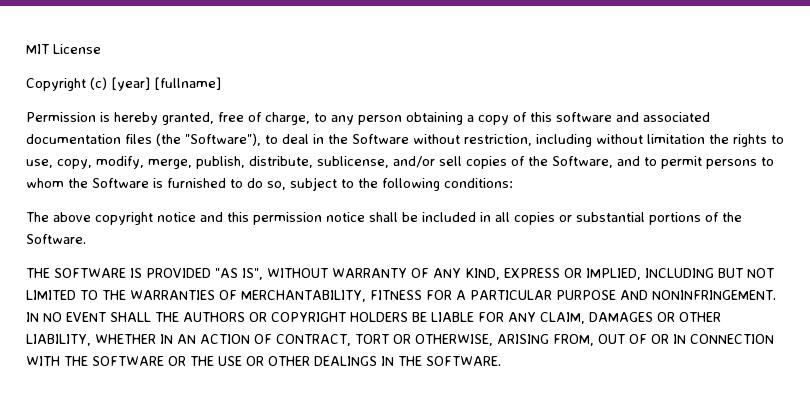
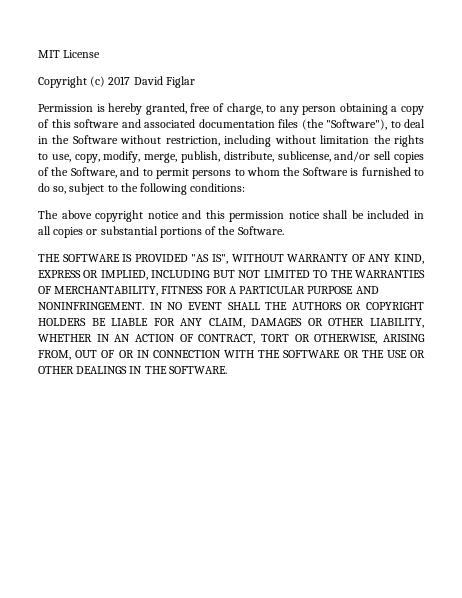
- Copyright (c) [year] [fullname]
+ Copyright (c) 2017 David Figlar

